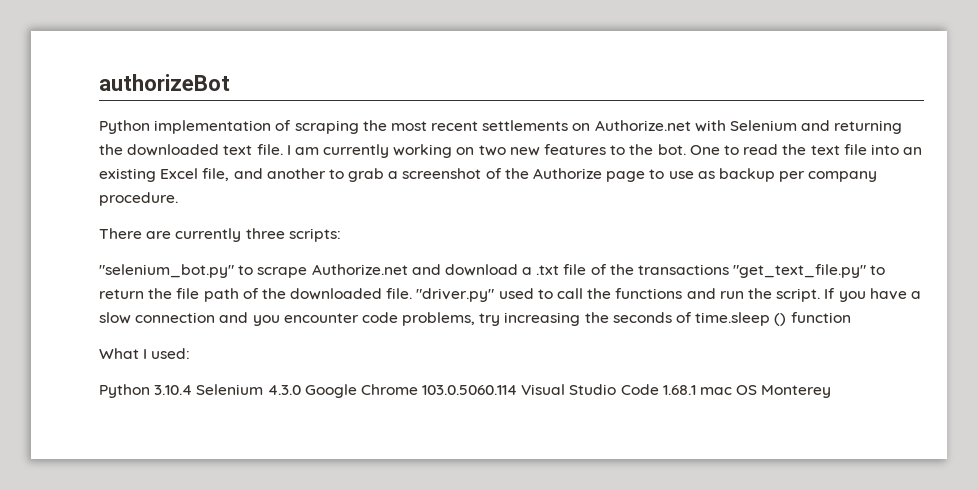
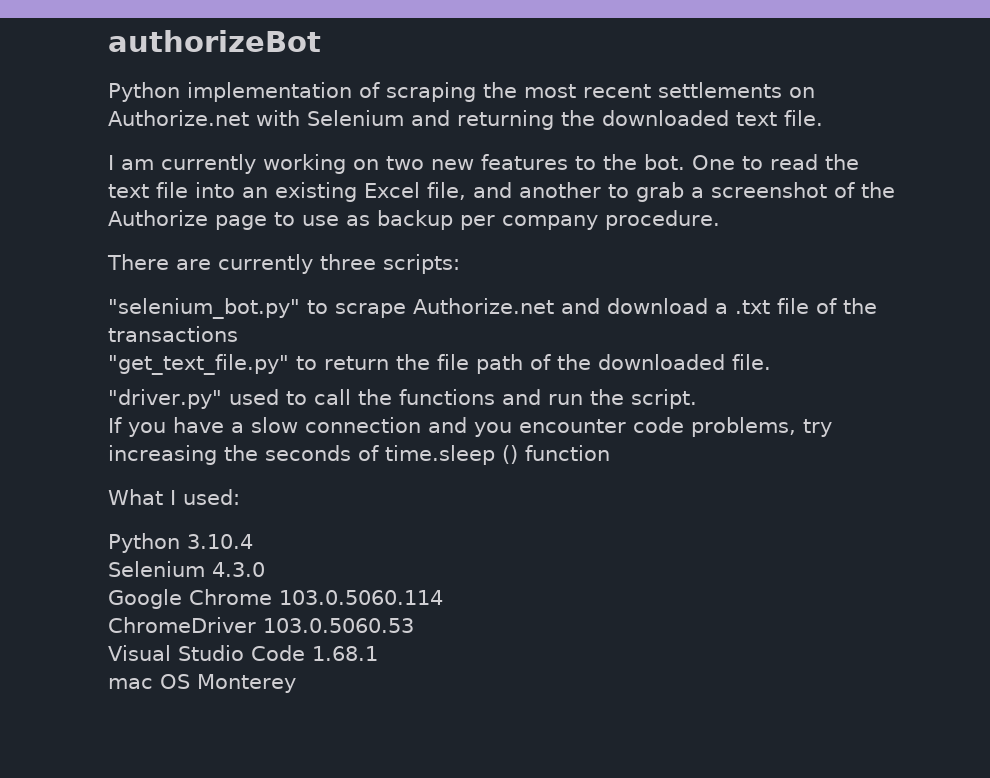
- Python implementation of scraping the most recent settlements on Authorize.net with Selenium and returning the downloaded text file. I am currently working on two new features to the bot.
+ Python implementation of scraping the most recent settlements on Authorize.net with Selenium and returning the downloaded text file.
+ I am currently working on two new features to the bot.
- "selenium_bot.py" to scrape Authorize.net and download a .txt file of the transactions "get_text_file.py" to return the file path of the downloaded file. "driver.py" used to call the functions and run the script. If you have a slow connection and you encounter code problems, try increasing the seconds of time.sleep () function
+ "selenium_bot.py" to scrape Authorize.net and download a .txt file of the transactions
+ "get_text_file.py" to return the file path of the downloaded file.
+ "driver.py" used to call the functions and run the script.
+ If you have a slow connection and you encounter code problems, try increasing the seconds of time.sleep () function
- Python 3.10.4 Selenium 4.3.0 Google Chrome 103.0.5060.114 Visual Studio Code 1.68.1 mac OS Monterey
+ Python 3.10.4
+ Selenium 4.3.0
+ Google Chrome 103.0.5060.114
+ ChromeDriver 103.0.5060.53
+ Visual Studio Code 1.68.1
+ mac OS Monterey

